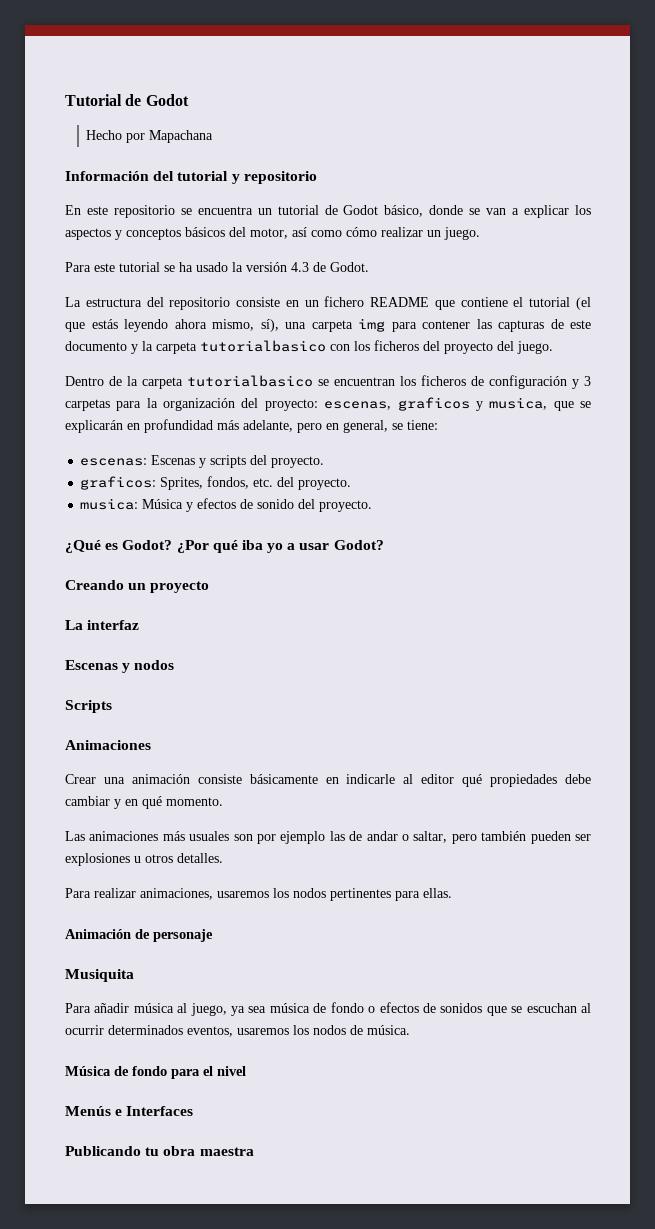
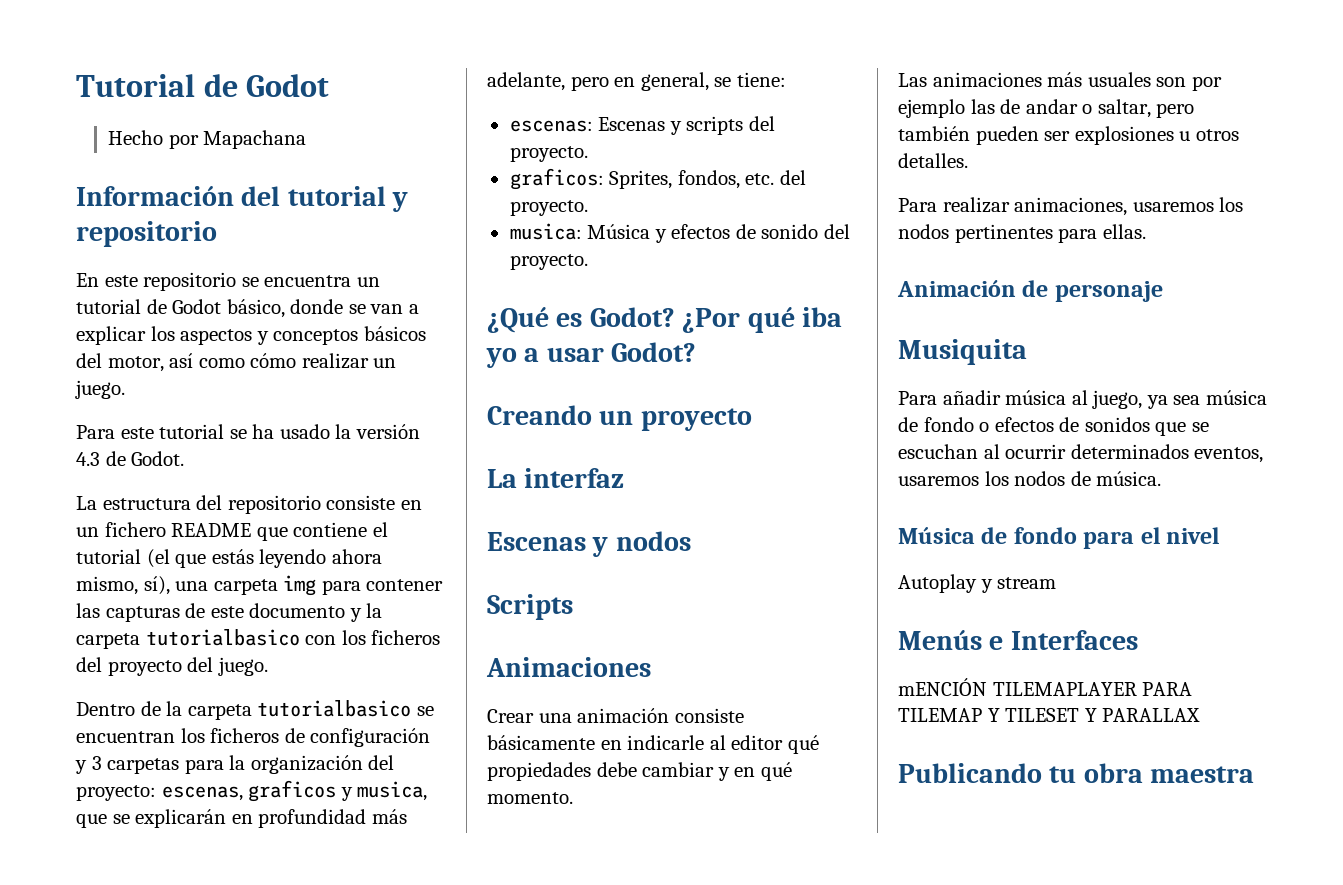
+ Autoplay y stream
+ mENCIÓN TILEMAPLAYER PARA TILEMAP Y TILESET Y PARALLAX

